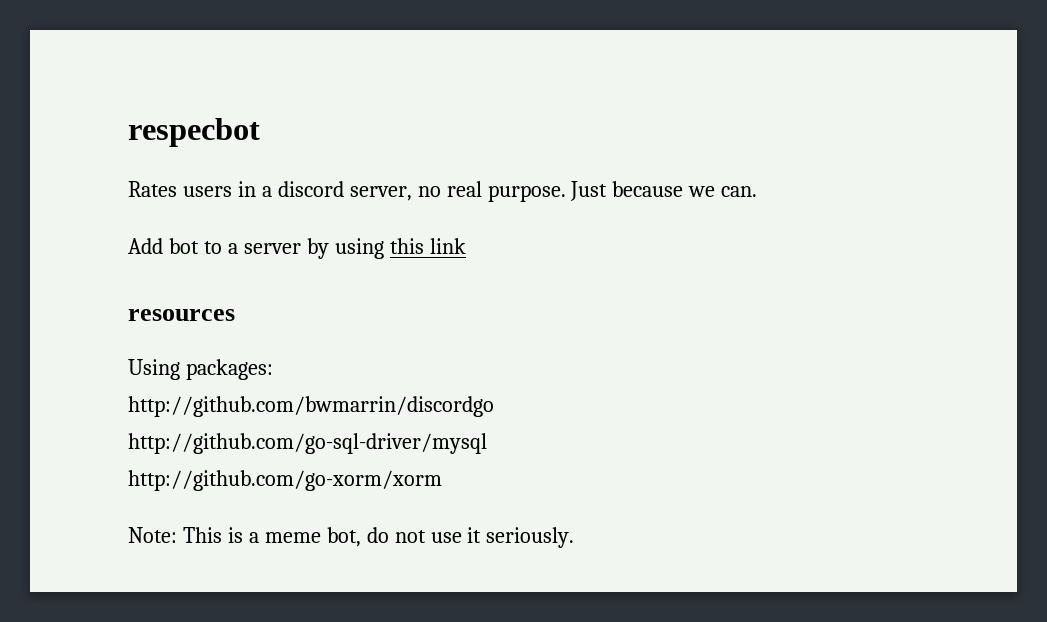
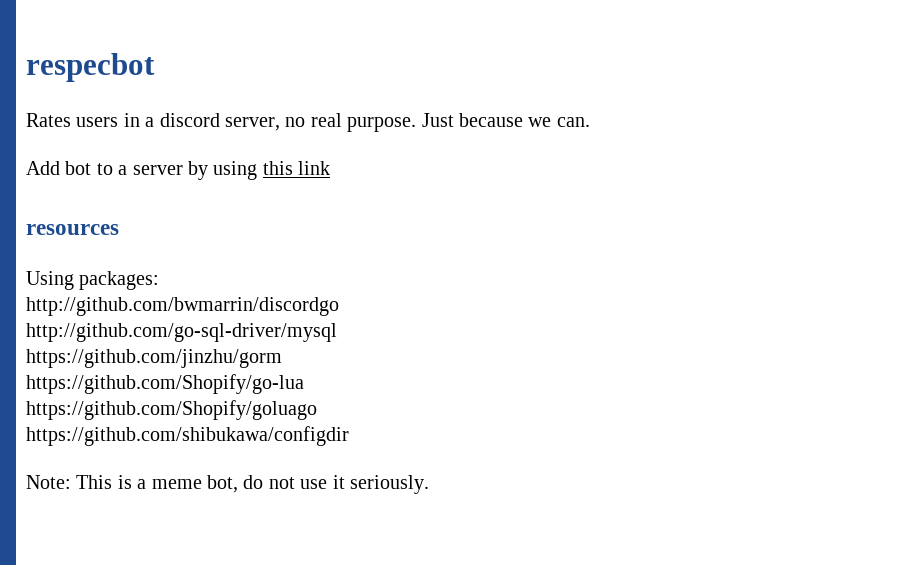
- http://github.com/go-xorm/xorm
+ https://github.com/jinzhu/gorm
+ https://github.com/Shopify/go-lua
+ https://github.com/Shopify/goluago
+ https://github.com/shibukawa/configdir

